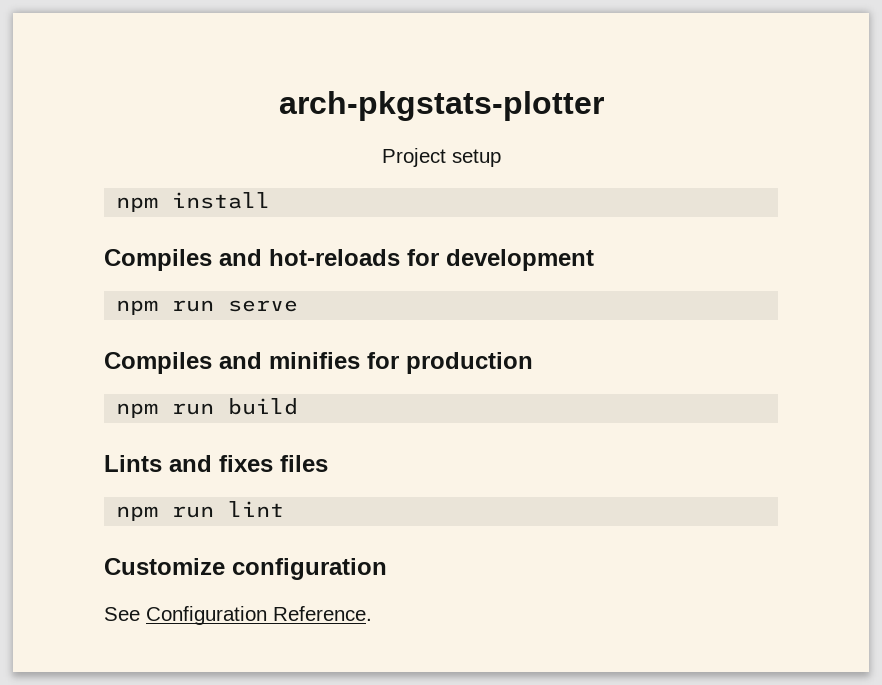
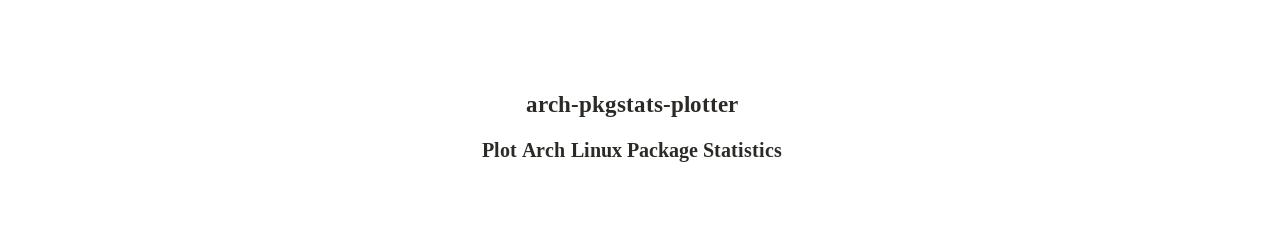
- Project setup
- npm install
- Compiles and hot-reloads for development
- npm run serve
- Compiles and minifies for production
- npm run build
- Lints and fixes files
- npm run lint
- Customize configuration
- See Configuration Reference.
+ Plot Arch Linux Package Statistics

